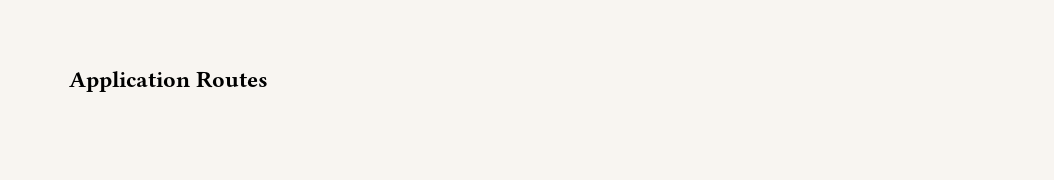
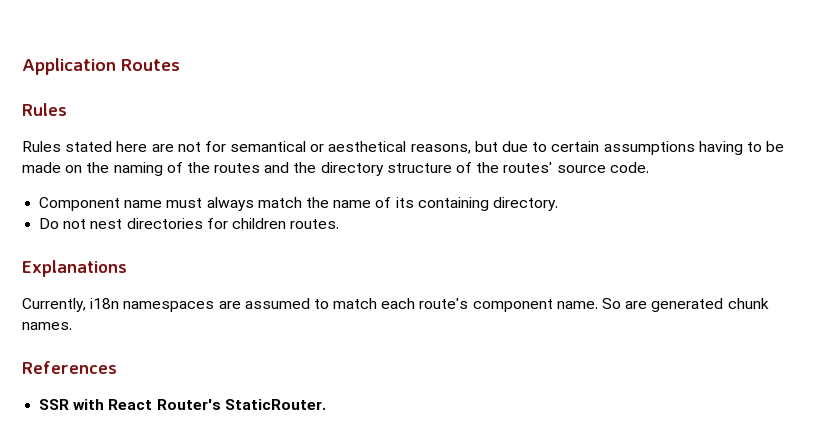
  Application Routes
+ Rules
+ Rules stated here are not for semantical or aesthetical reasons, but due to certain assumptions having to be made on the naming of the routes and the directory structure of the routes' source code.
+ Component name must always match the name of its containing directory.
+ Do not nest directories for children routes.
+ Explanations
+ Currently, i18n namespaces are assumed to match each route's component name. So are generated chunk names.
+ References
+ SSR with React Router's StaticRouter.

